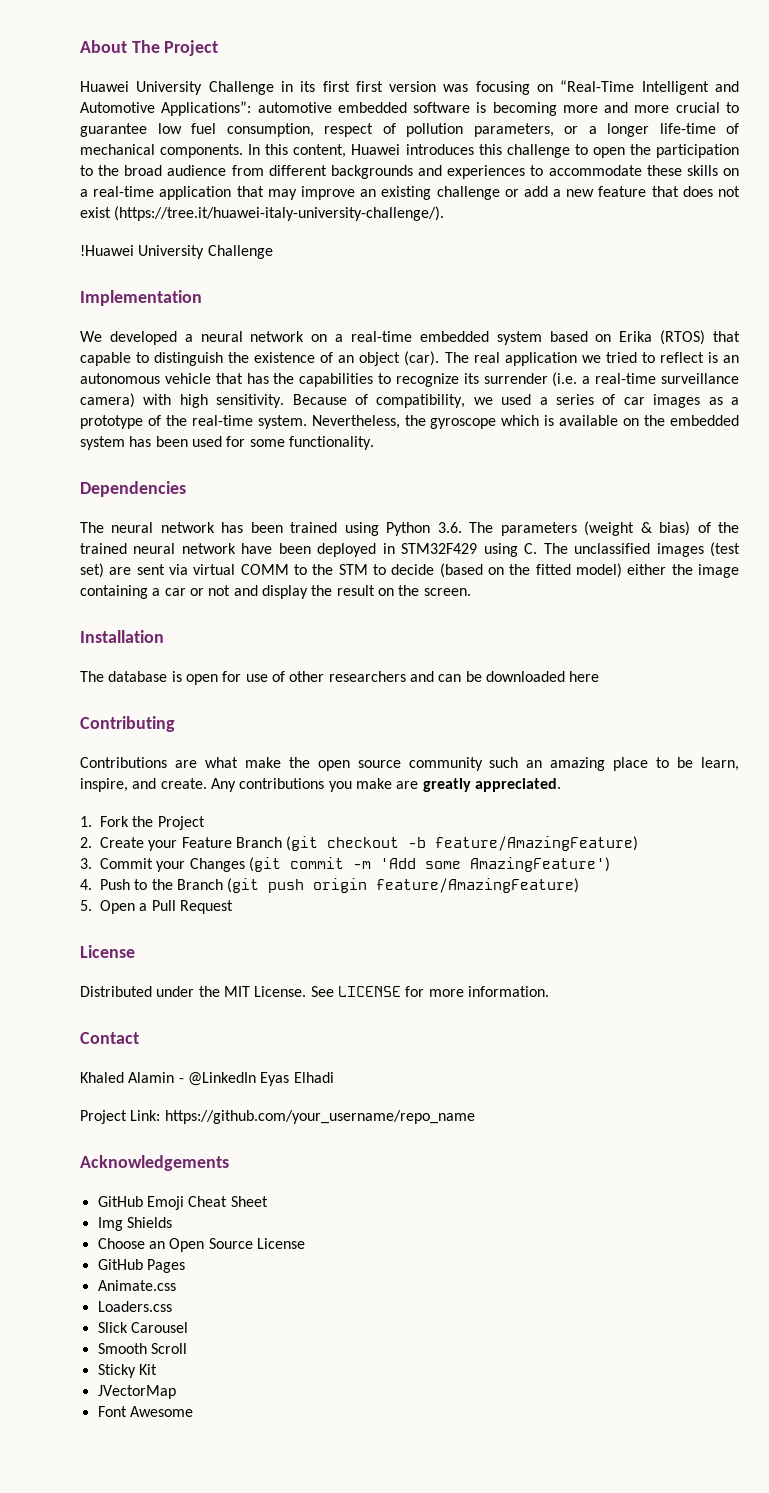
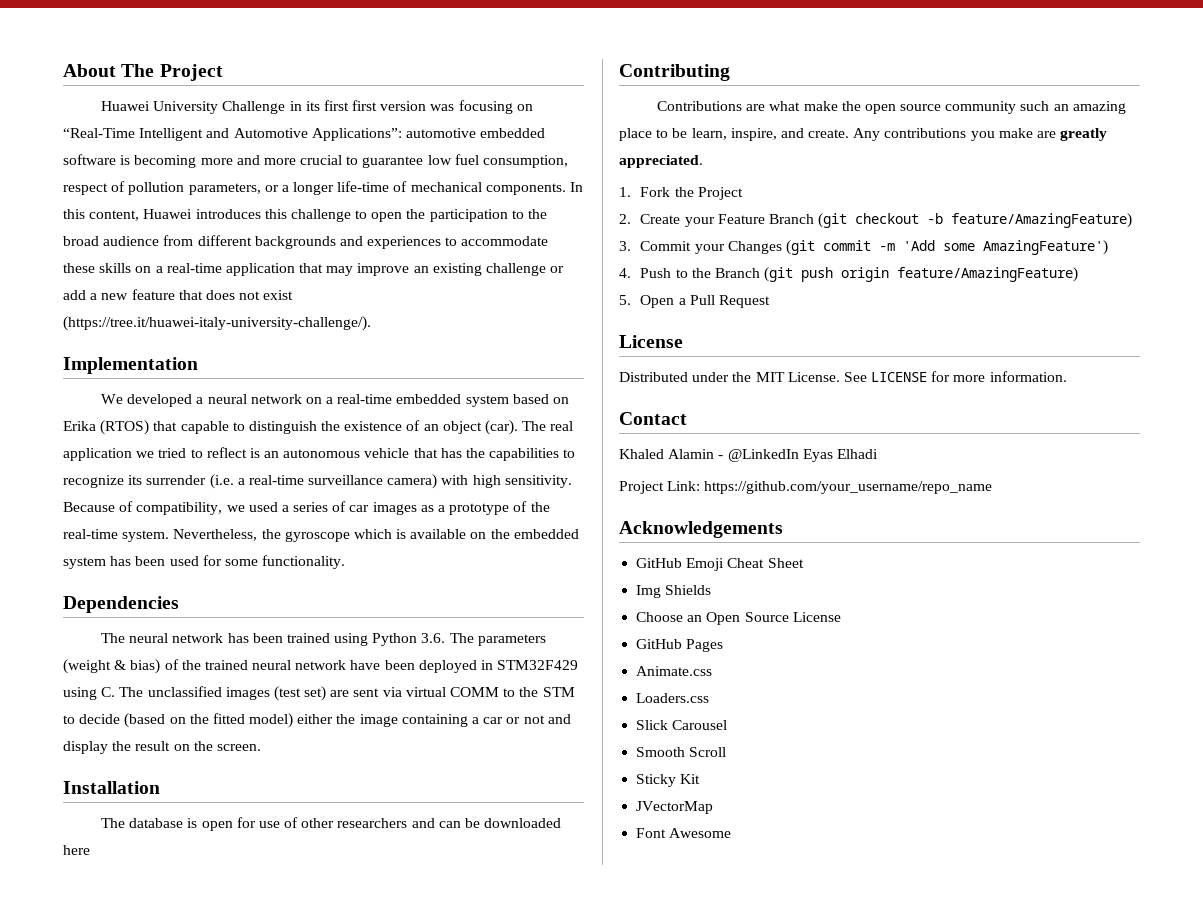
- !Huawei University Challenge

